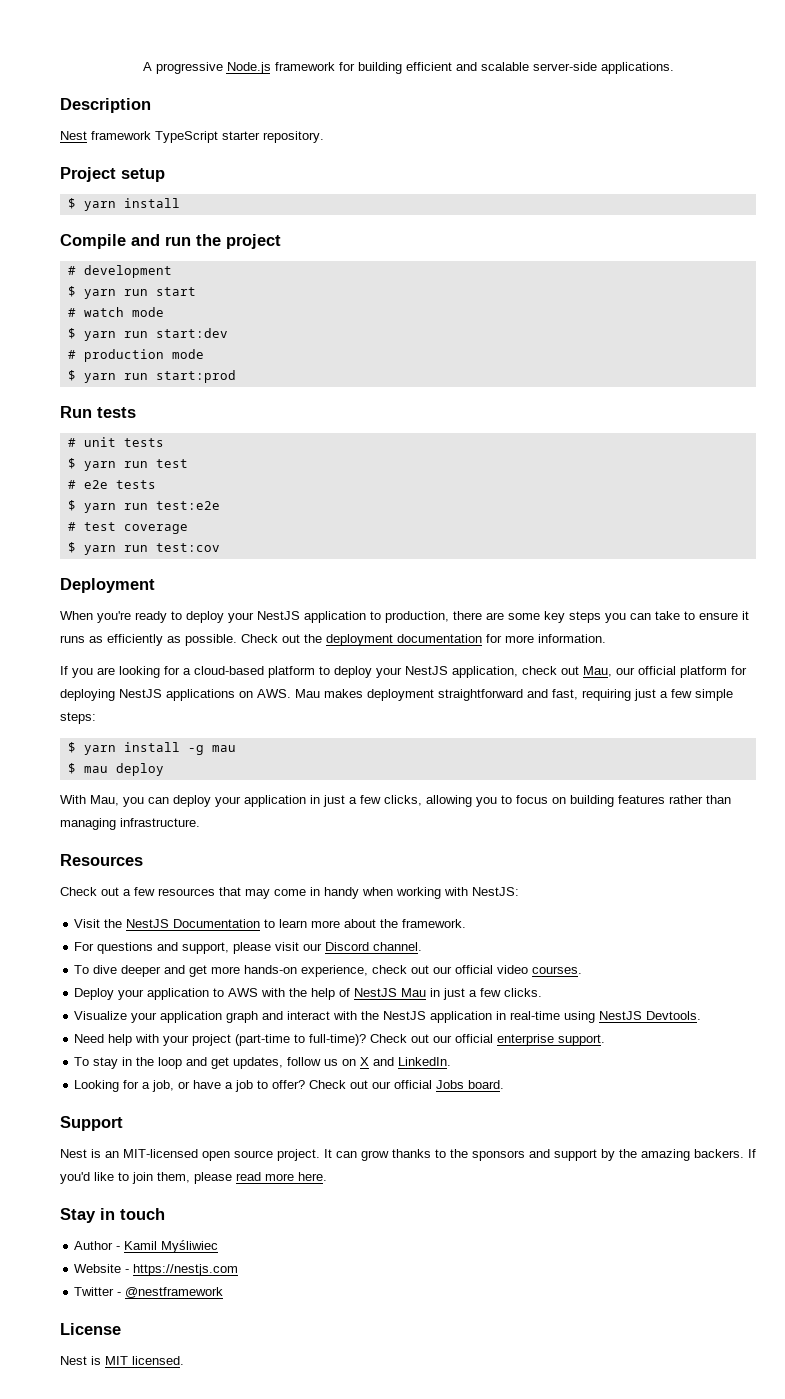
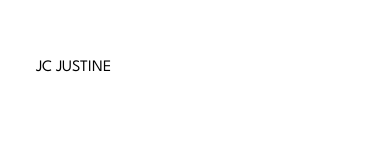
- A progressive Node.js framework for building efficient and scalable server-side applications.
- Description
- Nest framework TypeScript starter repository.
- Project setup
- $ yarn install
- Compile and run the project
- # development
- $ yarn run start
- # watch mode
- $ yarn run start:dev
- # production mode
- $ yarn run start:prod
- Run tests
- # unit tests
- $ yarn run test
- # e2e tests
- $ yarn run test:e2e
- # test coverage
- $ yarn run test:cov
- Deployment
- When you're ready to deploy your NestJS application to production, there are some key steps you can take to ensure it runs as efficiently as possible. Check out the deployment documentation for more information.
- If you are looking for a cloud-based platform to deploy your NestJS application, check out Mau, our official platform for deploying NestJS applications on AWS. Mau makes deployment straightforward and fast, requiring just a few simple steps:
- $ yarn install -g mau
- $ mau deploy
- With Mau, you can deploy your application in just a few clicks, allowing you to focus on building features rather than managing infrastructure.
- Resources
- Check out a few resources that may come in handy when working with NestJS:
- Visit the NestJS Documentation to learn more about the framework.
- For questions and support, please visit our Discord channel.
- To dive deeper and get more hands-on experience, check out our official video courses.
- Deploy your application to AWS with the help of NestJS Mau in just a few clicks.
- Visualize your application graph and interact with the NestJS application in real-time using NestJS Devtools.
- Need help with your project (part-time to full-time)? Check out our official enterprise support.
- To stay in the loop and get updates, follow us on X and LinkedIn.
- Looking for a job, or have a job to offer? Check out our official Jobs board.
- Support
- Nest is an MIT-licensed open source project. It can grow thanks to the sponsors and support by the amazing backers. If you'd like to join them, please read more here.
- Stay in touch
- Author - Kamil Myśliwiec
- Website - https://nestjs.com
- Twitter - @nestframework
- License
- Nest is MIT licensed.
+ JC JUSTINE

